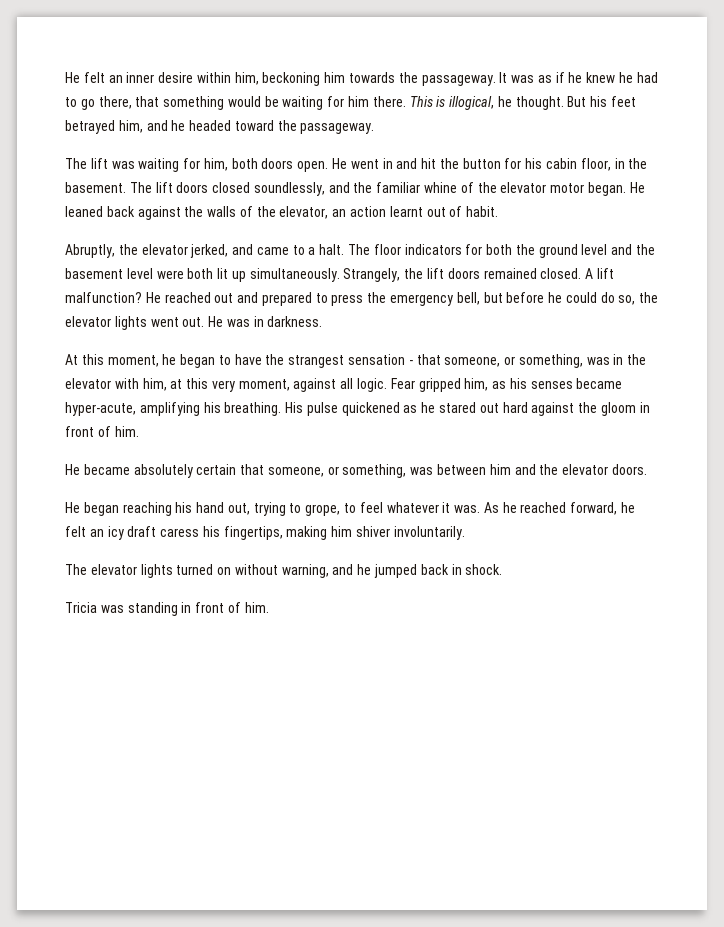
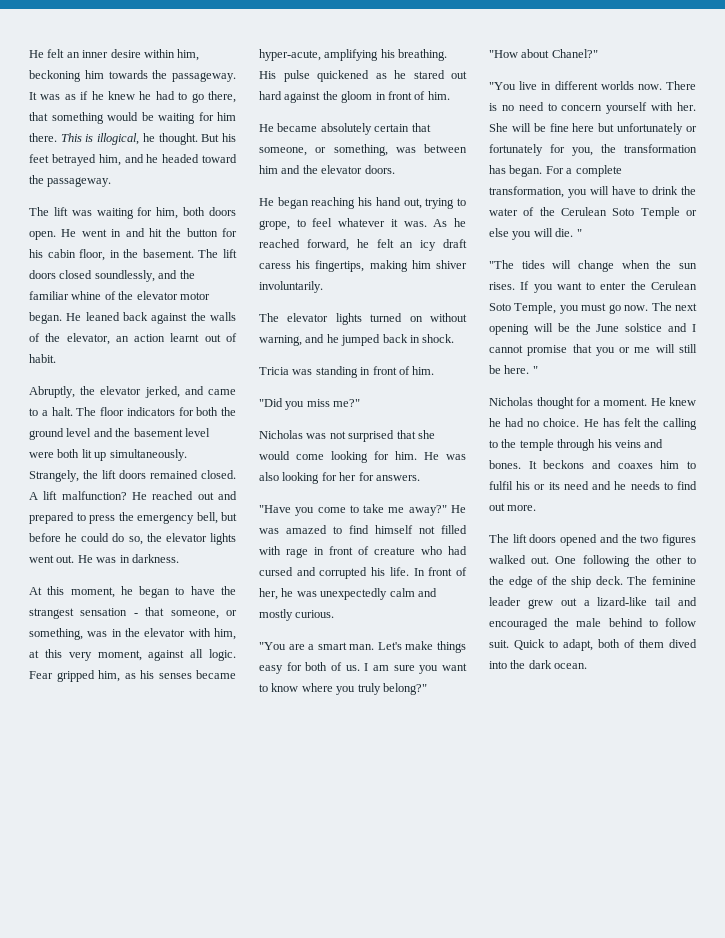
+ "Did you miss me?"
+ Nicholas was not surprised that she would come looking for him. He was also looking for her for answers.
+ "Have you come to take me away?" He was amazed to find himself not filled with rage in front of creature who had cursed and corrupted his life. In front of her, he was unexpectedly calm and mostly curious.
+ "You are a smart man. Let's make things easy for both of us. I am sure you want to know where you truly belong?"
+ "How about Chanel?"
+ "You live in different worlds now. There is no need to concern yourself with her. She will be fine here but unfortunately or fortunately for you, the transformation has began. For a complete transformation, you will have to drink the water of the Cerulean Soto Temple or else you will die. "
+ "The tides will change when the sun rises. If you want to enter the Cerulean Soto Temple, you must go now. The next opening will be the June solstice and I cannot promise that you or me will still be here. "
+ Nicholas thought for a moment. He knew he had no choice. He has felt the calling to the temple through his veins and bones. It beckons and coaxes him to fulfil his or its need and he needs to find out more.
+ The lift doors opened and the two figures walked out. One following the other to the edge of the ship deck. The feminine leader grew out a lizard-like tail and encouraged the male behind to follow suit. Quick to adapt, both of them dived into the dark ocean.

